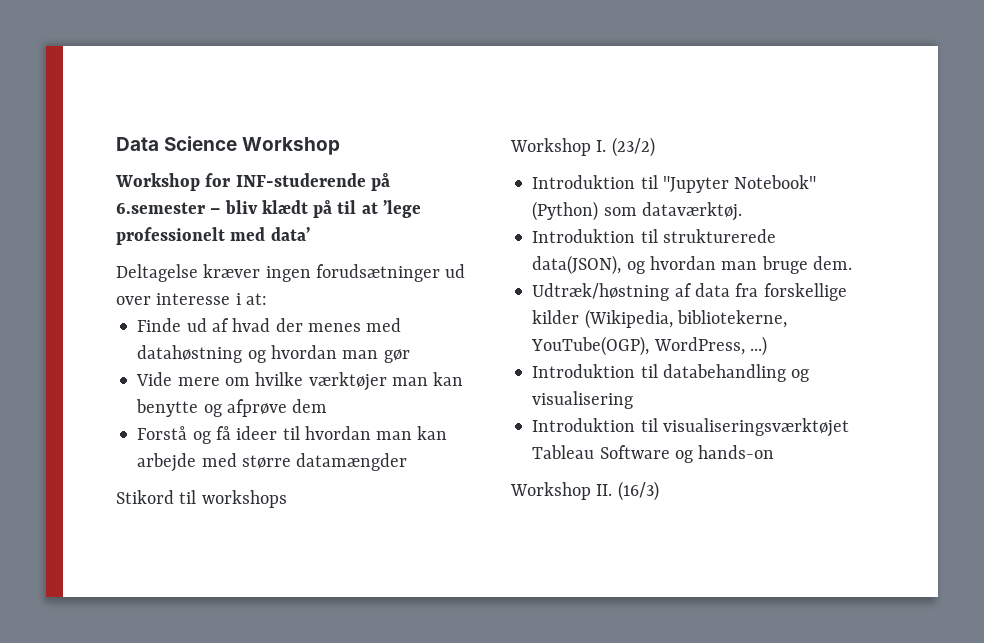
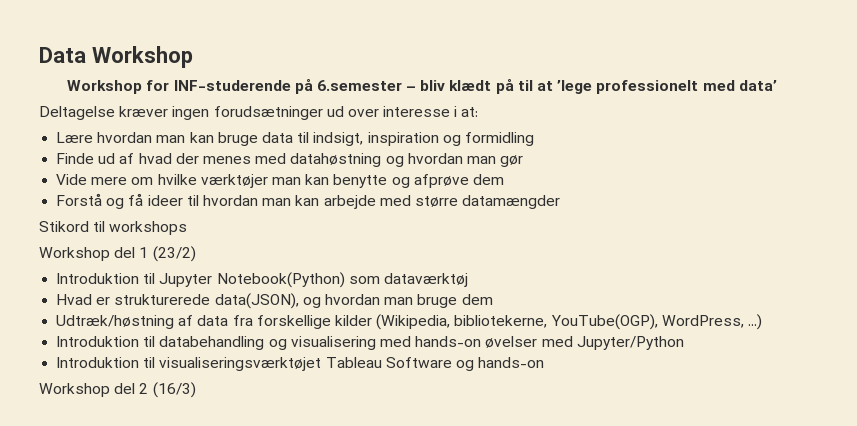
- Data Science Workshop
+ Data Workshop
+ Lære hvordan man kan bruge data til indsigt, inspiration og formidling
- Workshop I. (23/2)
+ Workshop del 1 (23/2)
- Introduktion til "Jupyter Notebook" (Python) som dataværktøj.
- Introduktion til strukturerede data(JSON), og hvordan man bruge dem.
+ Introduktion til Jupyter Notebook(Python) som dataværktøj
+ Hvad er strukturerede data(JSON), og hvordan man bruge dem
- Introduktion til databehandling og visualisering
+ Introduktion til databehandling og visualisering med hands-on øvelser med Jupyter/Python
- Workshop II. (16/3)
+ Workshop del 2 (16/3)

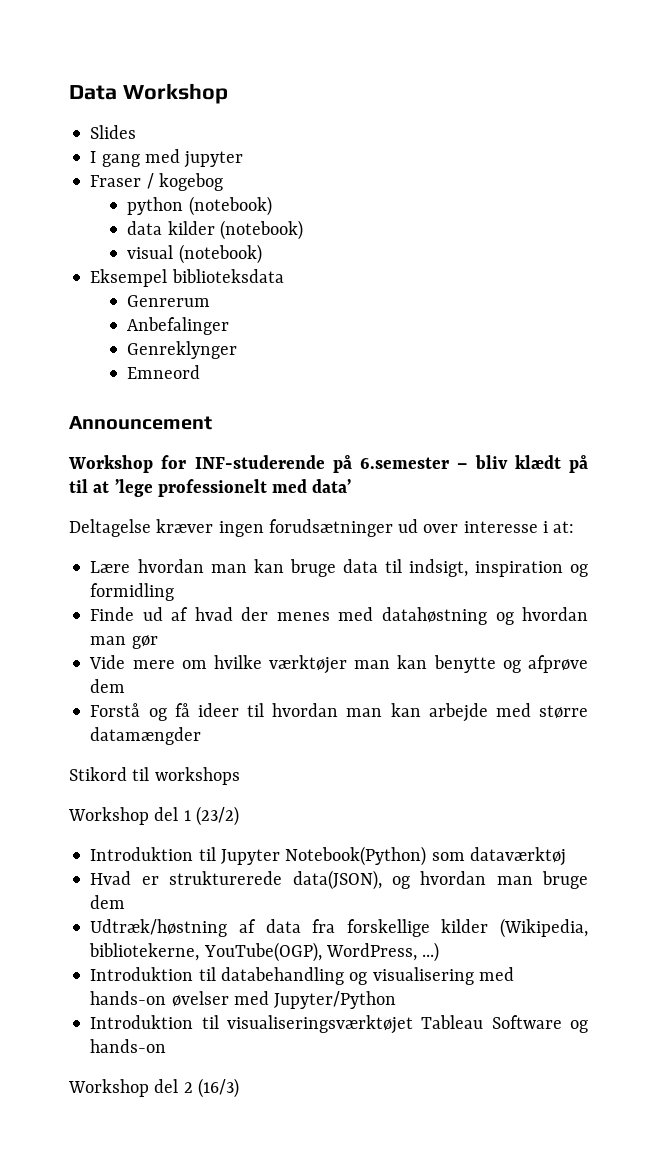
+ Slides
+ I gang med jupyter
+ Fraser / kogebog
+ python (notebook)
+ data kilder (notebook)
+ visual (notebook)
+ Eksempel biblioteksdata
+ Genrerum
+ Anbefalinger
+ Genreklynger
+ Emneord
+ Announcement

